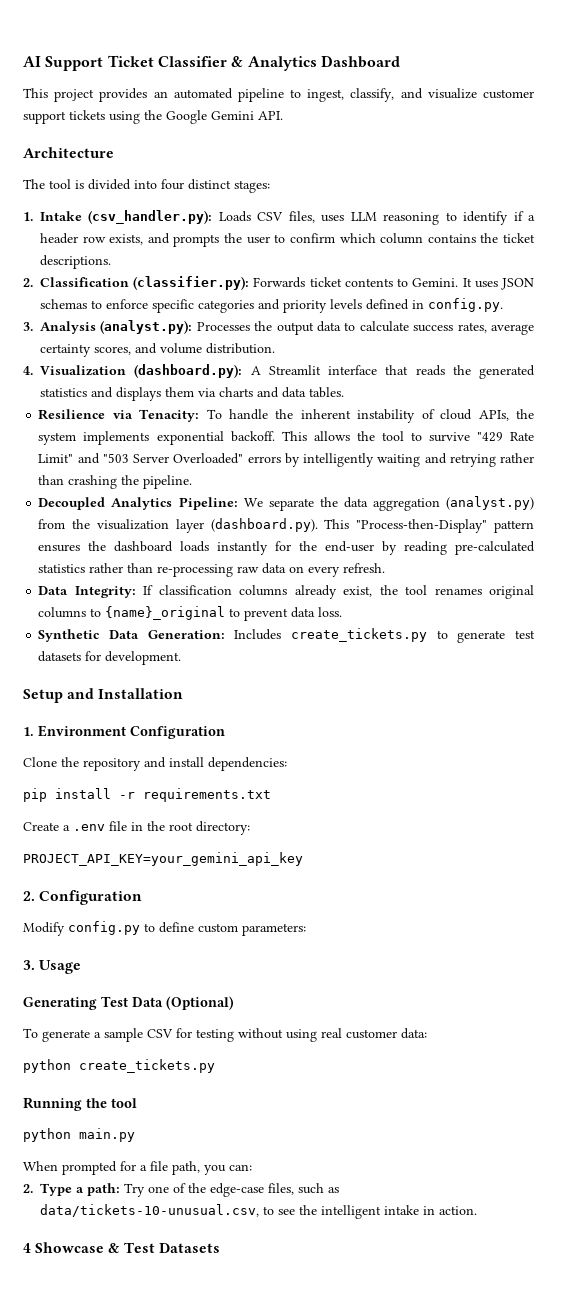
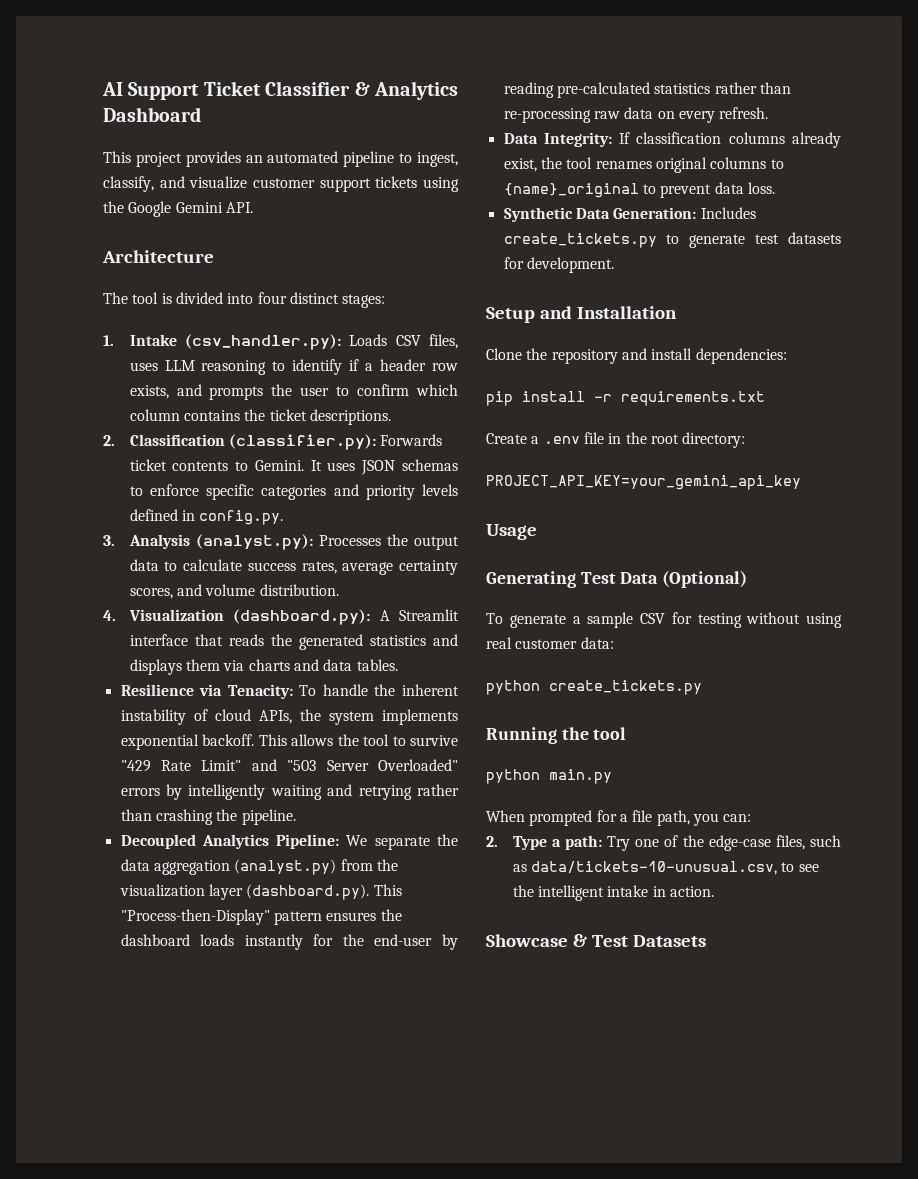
- 1. Environment Configuration
- 2. Configuration
- Modify config.py to define custom parameters:
- 3. Usage
+ Usage
- 4 Showcase & Test Datasets
+ Showcase & Test Datasets

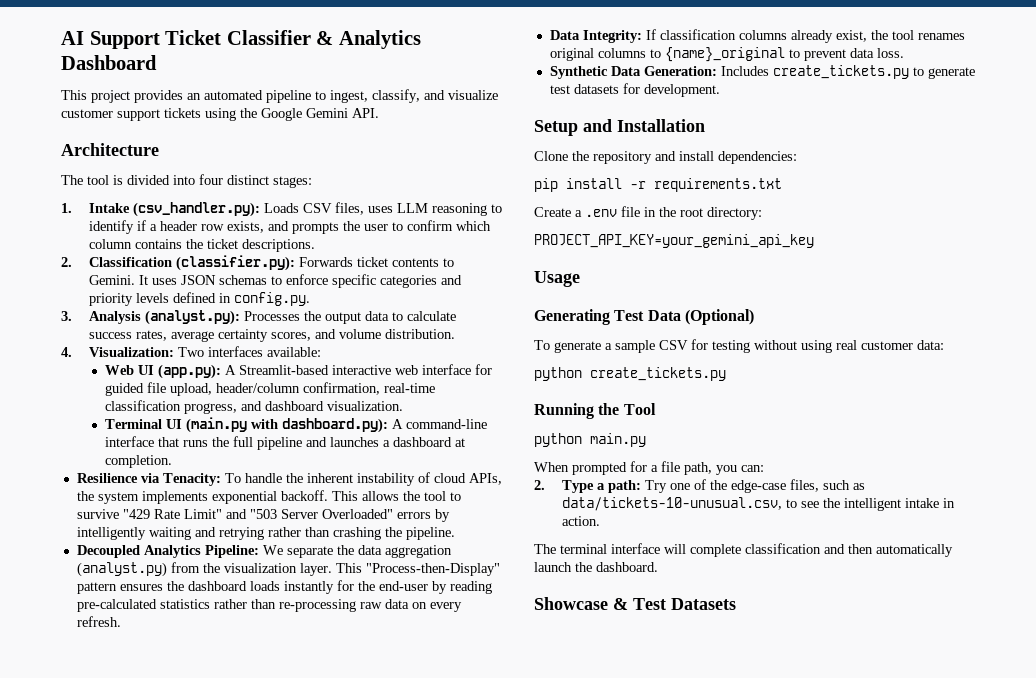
- 4. Visualization (dashboard.py): A Streamlit interface that reads the generated statistics and displays them via charts and data tables.
+ 4. Visualization: Two interfaces available:
+ Web UI (app.py): A Streamlit-based interactive web interface for guided file upload, header/column confirmation, real-time classification progress, and dashboard visualization.
+ Terminal UI (main.py with dashboard.py): A command-line interface that runs the full pipeline and launches a dashboard at completion.
- Decoupled Analytics Pipeline: We separate the data aggregation (analyst.py) from the visualization layer (dashboard.py). This "Process-then-Display" pattern ensures the dashboard loads instantly for the end-user by reading pre-calculated statistics rather than re-processing raw data on every refresh.
+ Decoupled Analytics Pipeline: We separate the data aggregation (analyst.py) from the visualization layer. This "Process-then-Display" pattern ensures the dashboard loads instantly for the end-user by reading pre-calculated statistics rather than re-processing raw data on every refresh.
- Running the tool
+ Running the Tool
+ The terminal interface will complete classification and then automatically launch the dashboard.

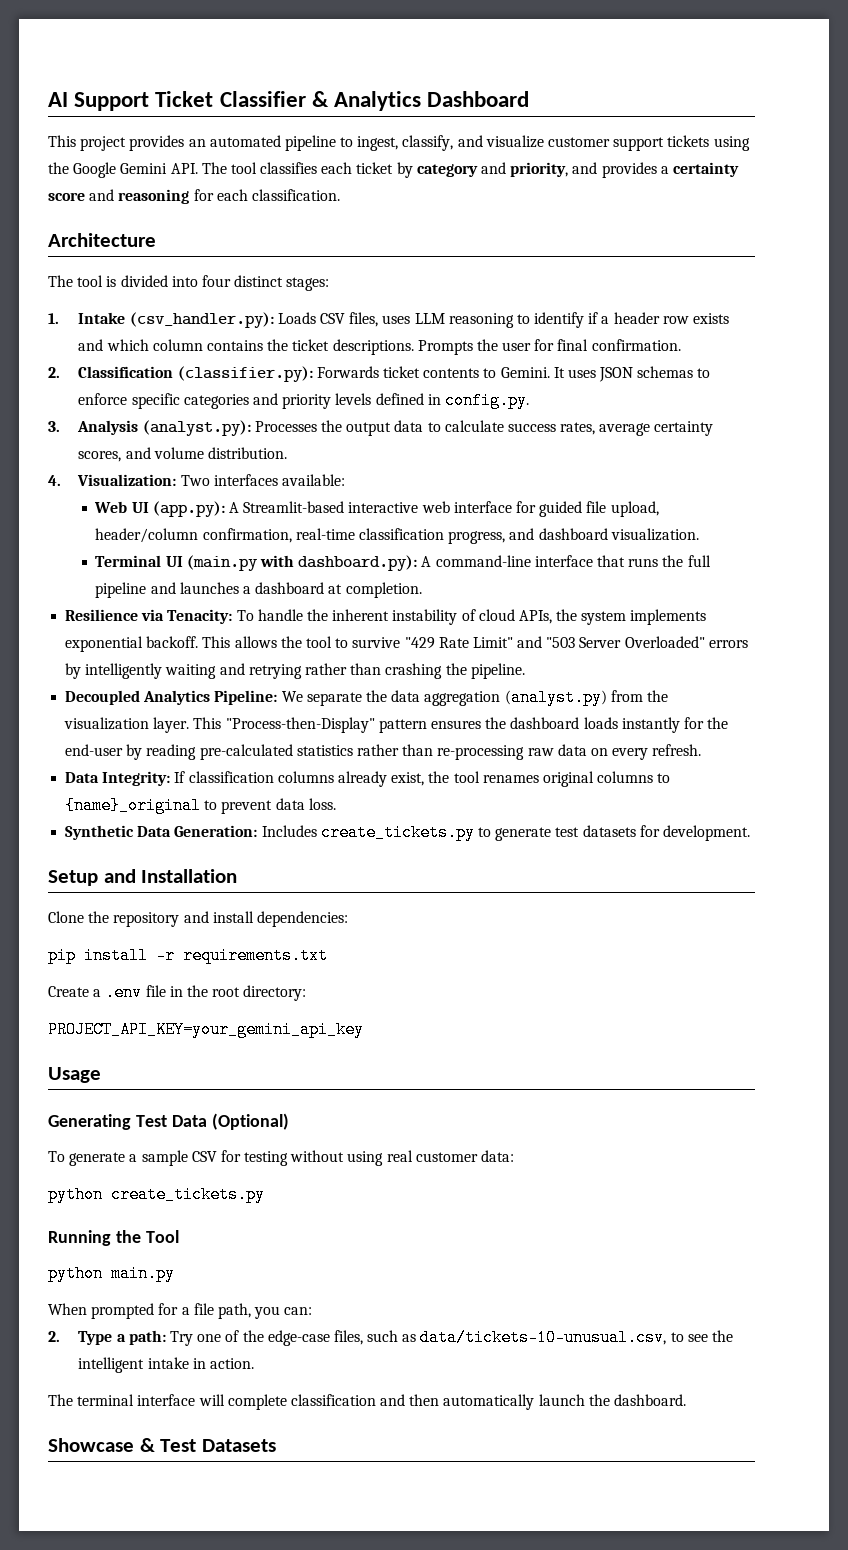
- This project provides an automated pipeline to ingest, classify, and visualize customer support tickets using the Google Gemini API.
+ This project provides an automated pipeline to ingest, classify, and visualize customer support tickets using the Google Gemini API. The tool classifies each ticket by category and priority, and provides a certainty score and reasoning for each classification.
- 1. Intake (csv_handler.py): Loads CSV files, uses LLM reasoning to identify if a header row exists, and prompts the user to confirm which column contains the ticket descriptions.
+ 1. Intake (csv_handler.py): Loads CSV files, uses LLM reasoning to identify if a header row exists and which column contains the ticket descriptions. Prompts the user for final confirmation.

